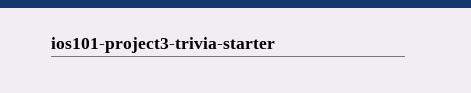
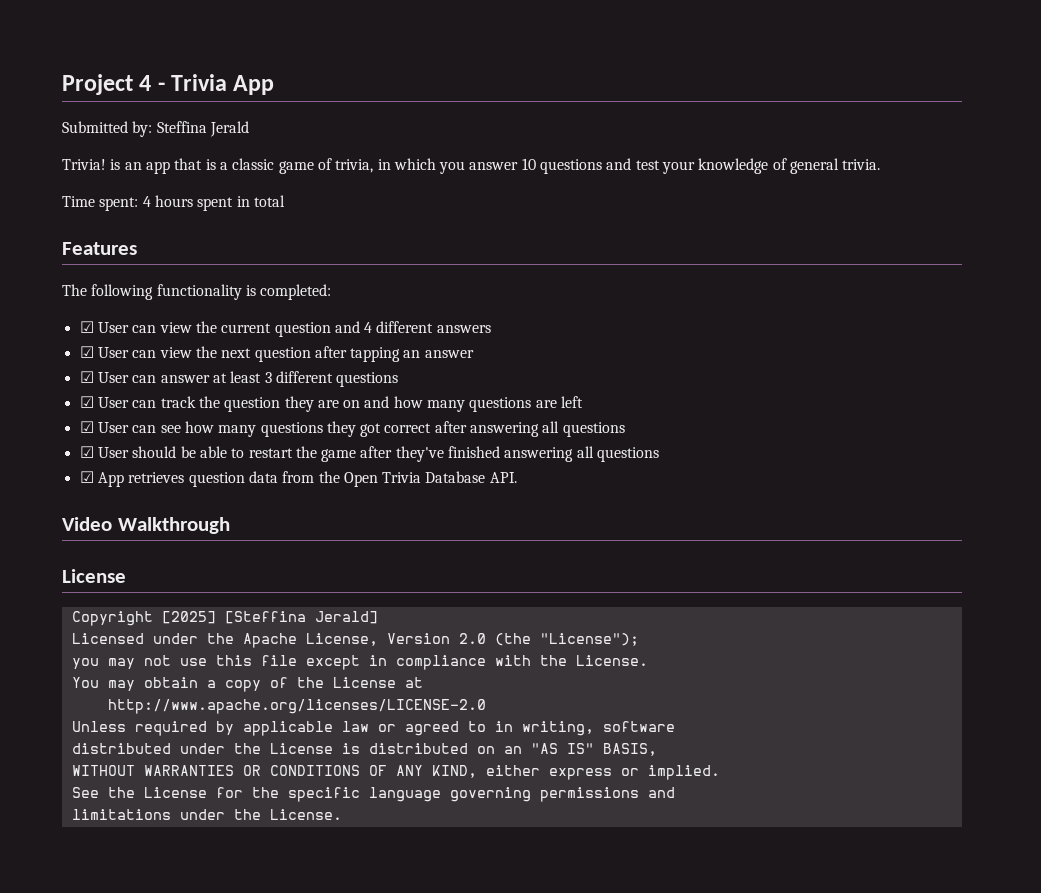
- ios101-project3-trivia-starter
+ Project 4 - Trivia App
+ Submitted by: Steffina Jerald
+ Trivia! is an app that is a classic game of trivia, in which you answer 10 questions and test your knowledge of general trivia.
+ Time spent: 4 hours spent in total
+ Features
+ The following functionality is completed:
+ ☑ User can view the current question and 4 different answers
+ ☑ User can view the next question after tapping an answer
+ ☑ User can answer at least 3 different questions
+ ☑ User can track the question they are on and how many questions are left
+ ☑ User can see how many questions they got correct after answering all questions
+ ☑ User should be able to restart the game after they've finished answering all questions
+ ☑ App retrieves question data from the Open Trivia Database API.
+ Video Walkthrough
+ License
+ Copyright [2025] [Steffina Jerald]
+ Licensed under the Apache License, Version 2.0 (the "License");
+ you may not use this file except in compliance with the License.
+ You may obtain a copy of the License at
+ http://www.apache.org/licenses/LICENSE-2.0
+ Unless required by applicable law or agreed to in writing, software
+ distributed under the License is distributed on an "AS IS" BASIS,
+ WITHOUT WARRANTIES OR CONDITIONS OF ANY KIND, either express or implied.
+ See the License for the specific language governing permissions and
+ limitations under the License.

